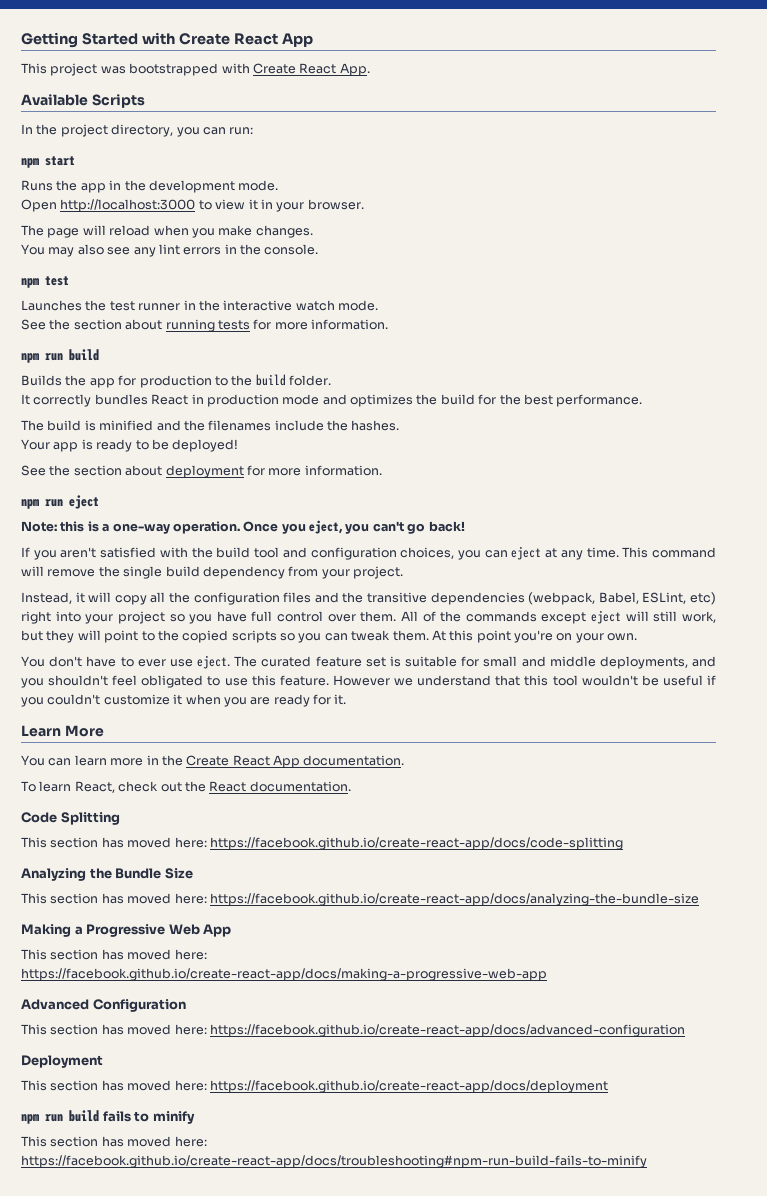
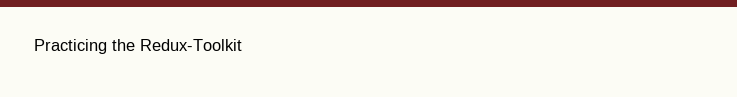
- Getting Started with Create React App
- This project was bootstrapped with Create React App.
- Available Scripts
- In the project directory, you can run:
- npm start
- Runs the app in the development mode.
- Open http://localhost:3000 to view it in your browser.
- The page will reload when you make changes.
- You may also see any lint errors in the console.
- npm test
- Launches the test runner in the interactive watch mode.
- See the section about running tests for more information.
- npm run build
- Builds the app for production to the build folder.
- It correctly bundles React in production mode and optimizes the build for the best performance.
- The build is minified and the filenames include the hashes.
- Your app is ready to be deployed!
- See the section about deployment for more information.
- npm run eject
- Note: this is a one-way operation. Once you eject, you can't go back!
- If you aren't satisfied with the build tool and configuration choices, you can eject at any time. This command will remove the single build dependency from your project.
- Instead, it will copy all the configuration files and the transitive dependencies (webpack, Babel, ESLint, etc) right into your project so you have full control over them. All of the commands except eject will still work, but they will point to the copied scripts so you can tweak them. At this point you're on your own.
- You don't have to ever use eject. The curated feature set is suitable for small and middle deployments, and you shouldn't feel obligated to use this feature. However we understand that this tool wouldn't be useful if you couldn't customize it when you are ready for it.
- Learn More
- You can learn more in the Create React App documentation.
- To learn React, check out the React documentation.
- Code Splitting
- This section has moved here: https://facebook.github.io/create-react-app/docs/code-splitting
- Analyzing the Bundle Size
- This section has moved here: https://facebook.github.io/create-react-app/docs/analyzing-the-bundle-size
- Making a Progressive Web App
- This section has moved here: https://facebook.github.io/create-react-app/docs/making-a-progressive-web-app
- Advanced Configuration
- This section has moved here: https://facebook.github.io/create-react-app/docs/advanced-configuration
- Deployment
- This section has moved here: https://facebook.github.io/create-react-app/docs/deployment
- npm run build fails to minify
- This section has moved here: https://facebook.github.io/create-react-app/docs/troubleshooting#npm-run-build-fails-to-minify
+ Practicing the Redux-Toolkit

